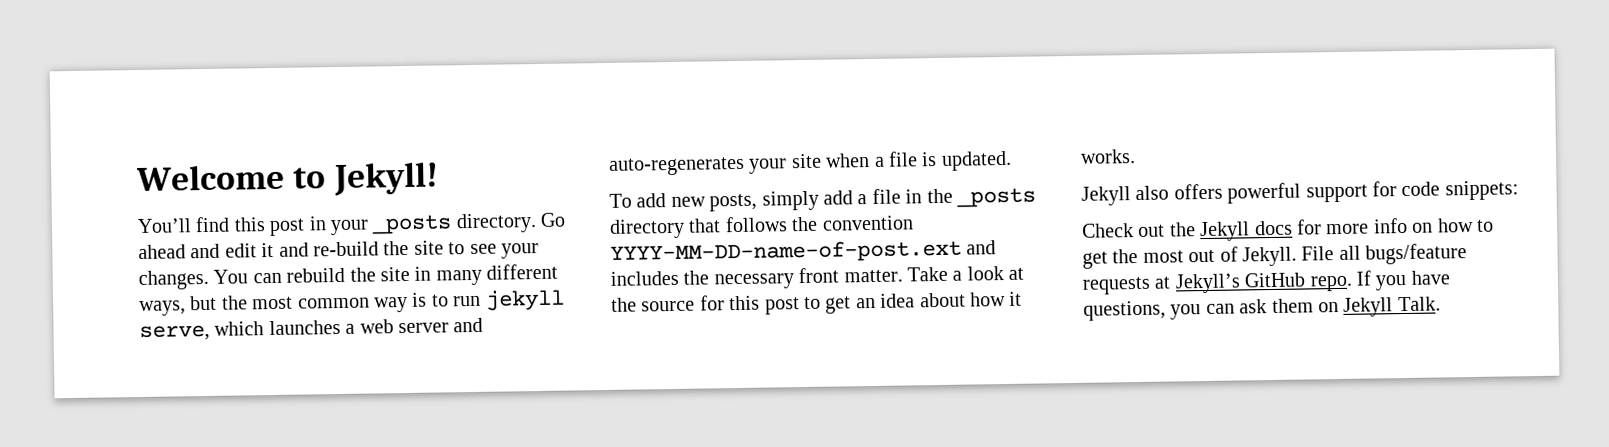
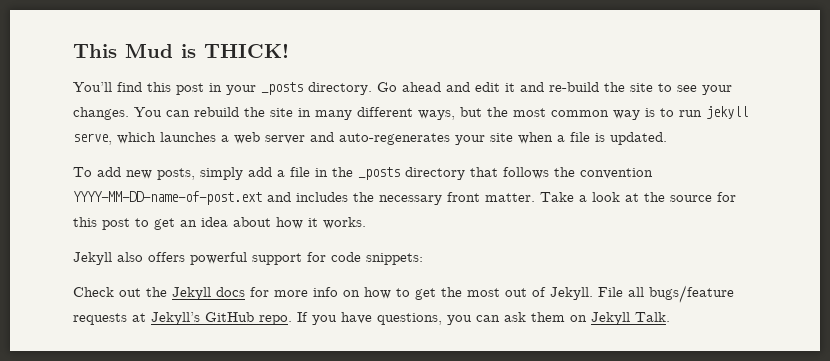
- Welcome to Jekyll!
+ This Mud is THICK!

